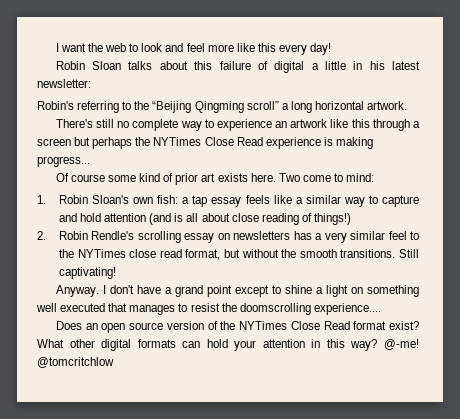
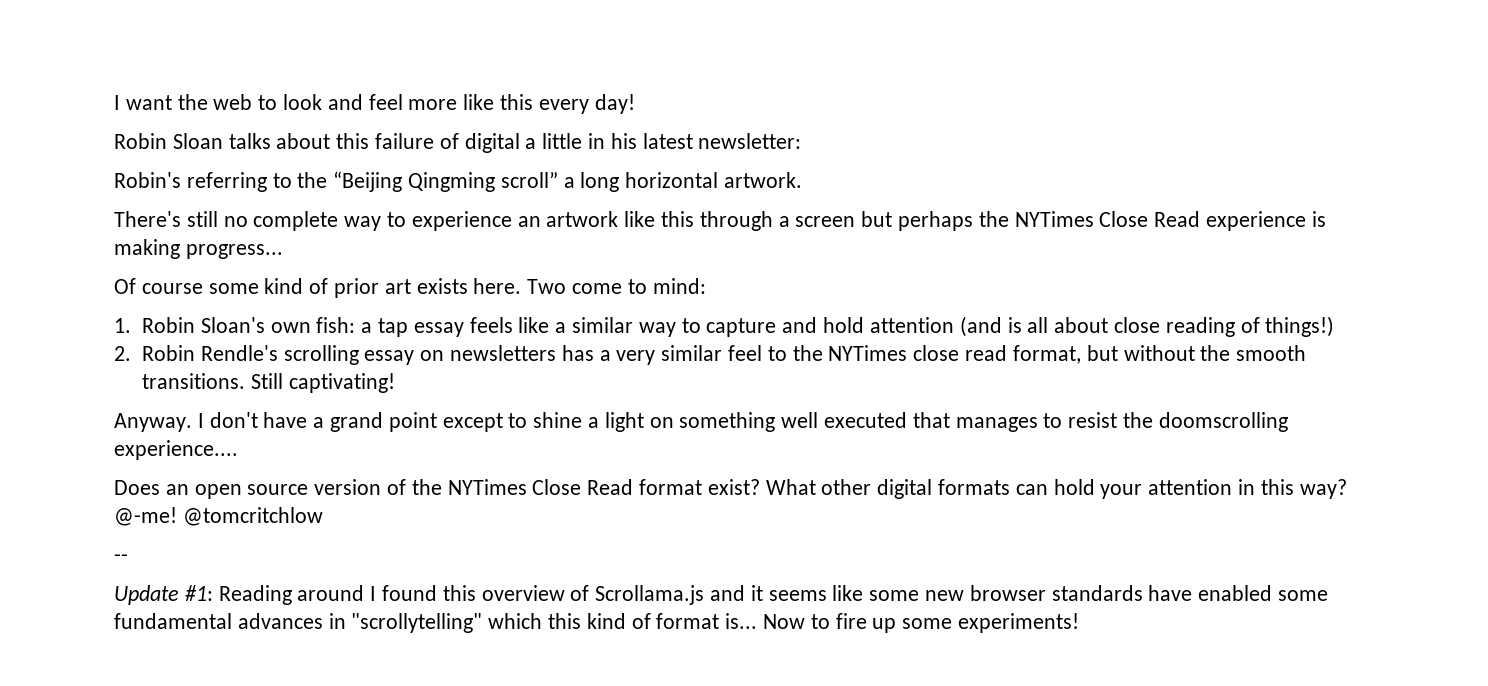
+ --
+ Update #1: Reading around I found this overview of Scrollama.js and it seems like some new browser standards have enabled some fundamental advances in "scrollytelling" which this kind of format is... Now to fire up some experiments!

